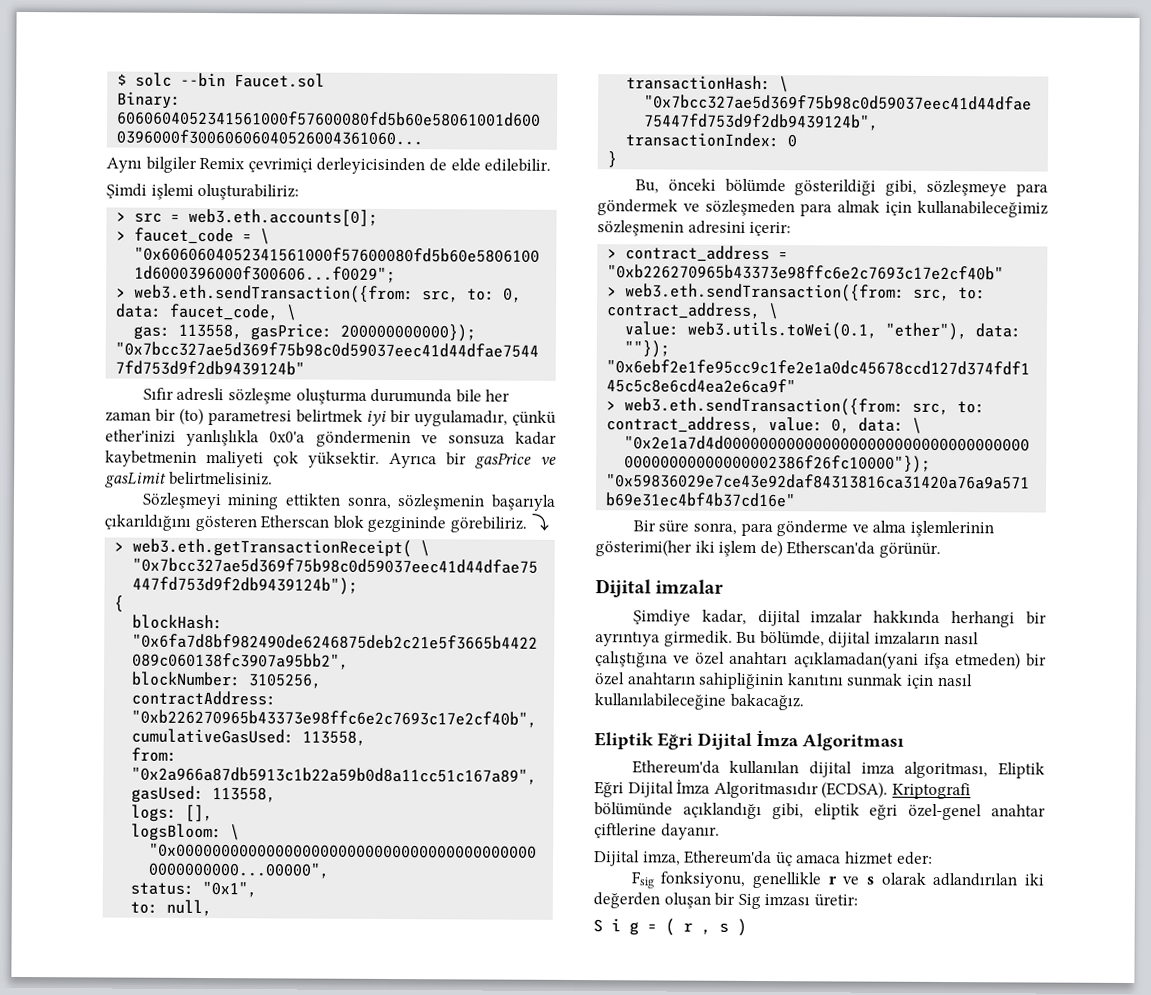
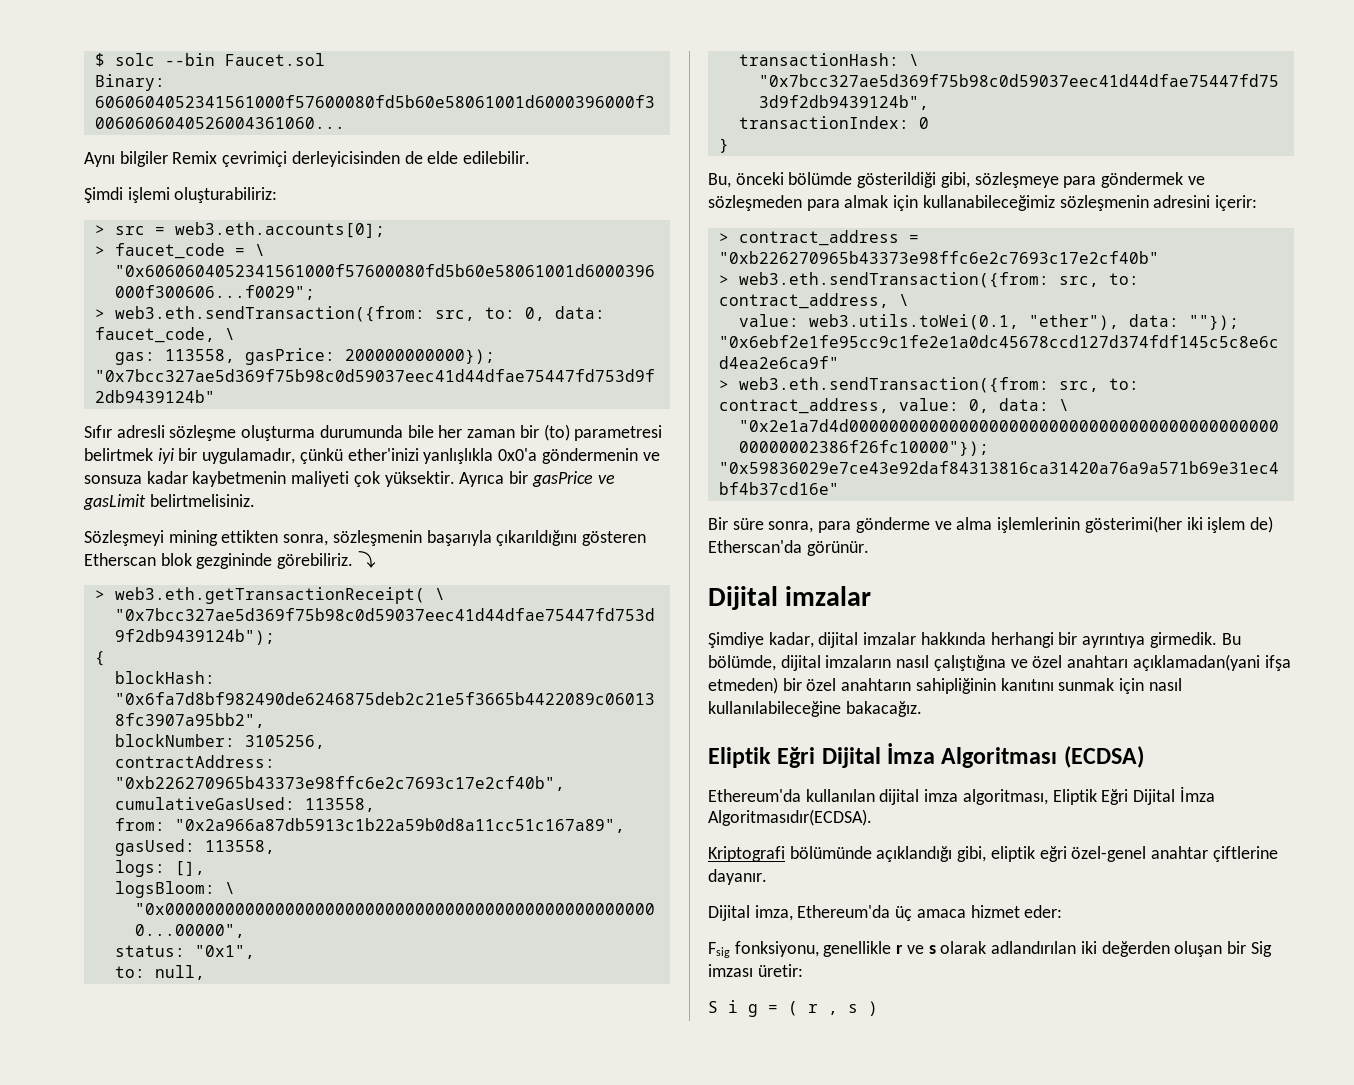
- Eliptik Eğri Dijital İmza Algoritması
+ Eliptik Eğri Dijital İmza Algoritması (ECDSA)
- Ethereum'da kullanılan dijital imza algoritması, Eliptik Eğri Dijital İmza Algoritmasıdır (ECDSA). Kriptografi bölümünde açıklandığı gibi, eliptik eğri özel-genel anahtar çiftlerine dayanır.
+ Ethereum'da kullanılan dijital imza algoritması, Eliptik Eğri Dijital İmza Algoritmasıdır(ECDSA).
+ Kriptografi bölümünde açıklandığı gibi, eliptik eğri özel-genel anahtar çiftlerine dayanır.

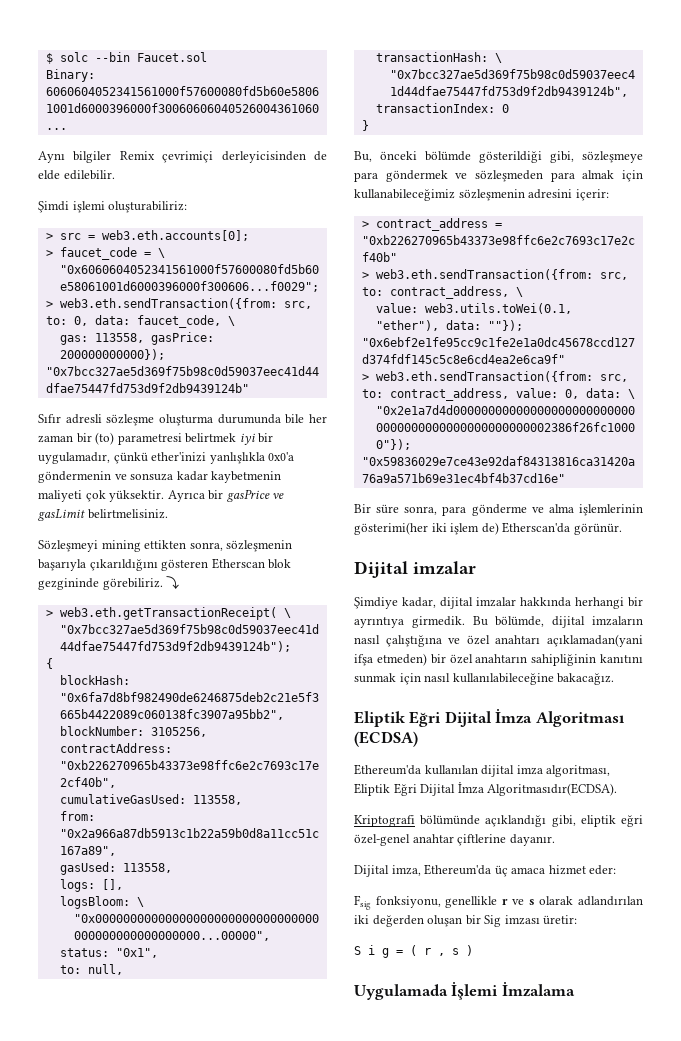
+ Uygulamada İşlemi İmzalama

